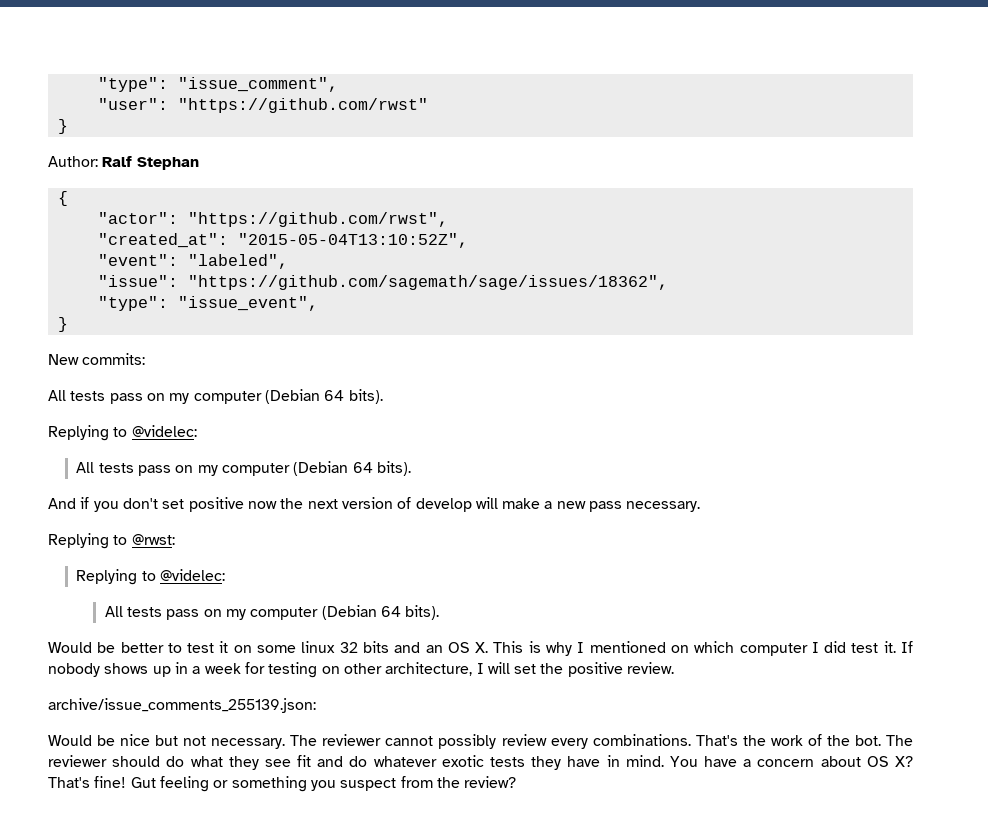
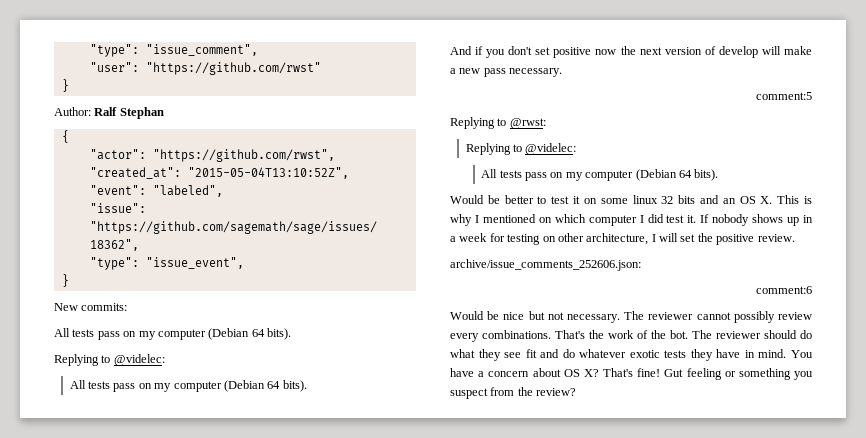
+ comment:5
- archive/issue_comments_255139.json:
+ archive/issue_comments_252606.json:
+ comment:6

